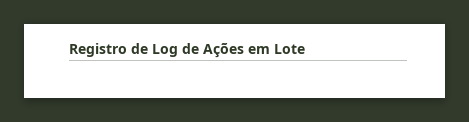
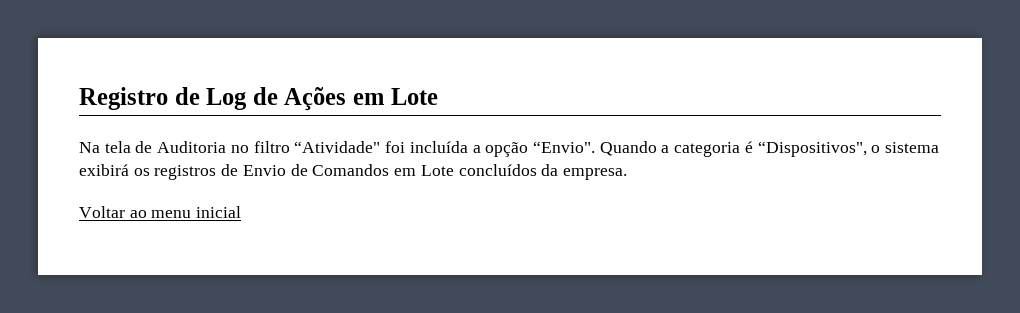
+ Na tela de Auditoria no filtro “Atividade" foi incluída a opção “Envio". Quando a categoria é “Dispositivos", o sistema exibirá os registros de Envio de Comandos em Lote concluídos da empresa.
+ Voltar ao menu inicial

